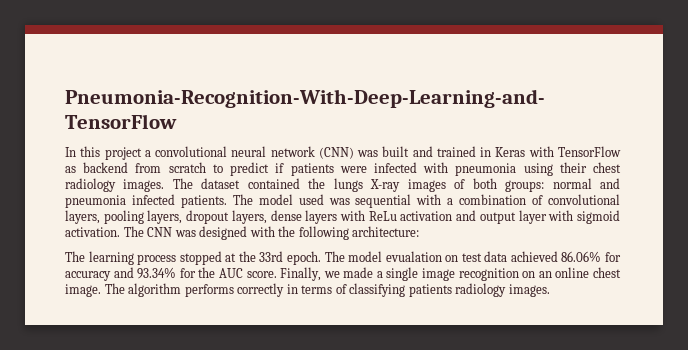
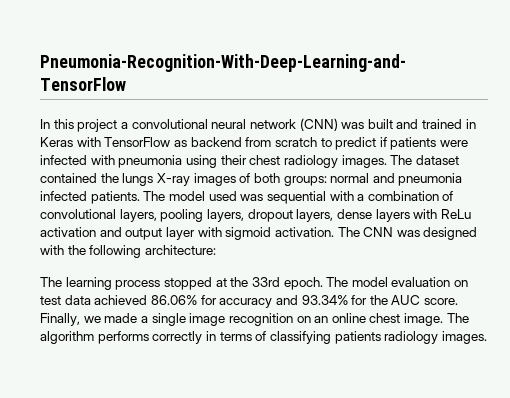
- The model evualation on test data achieved 86.06% for accuracy and 93.34% for the AUC score.
+ The model evaluation on test data achieved 86.06% for accuracy and 93.34% for the AUC score.

